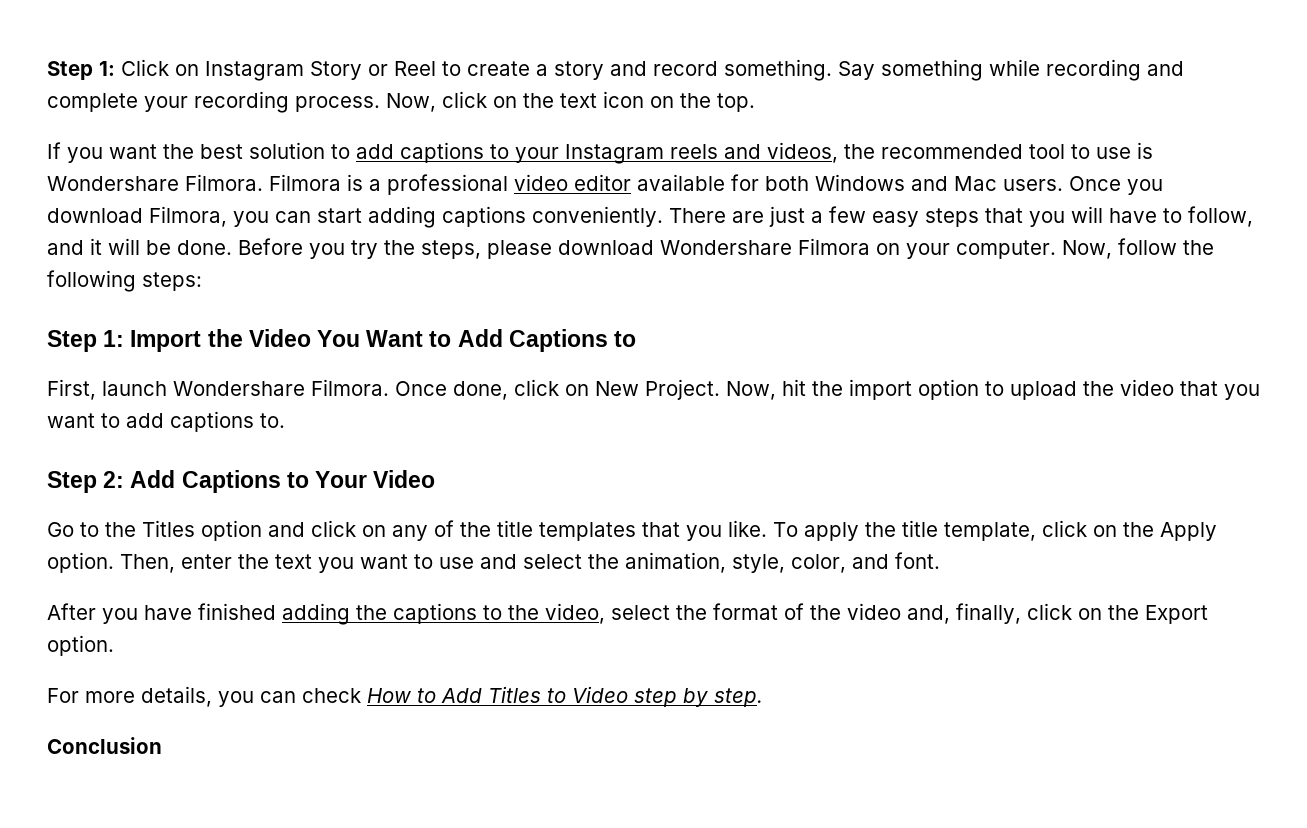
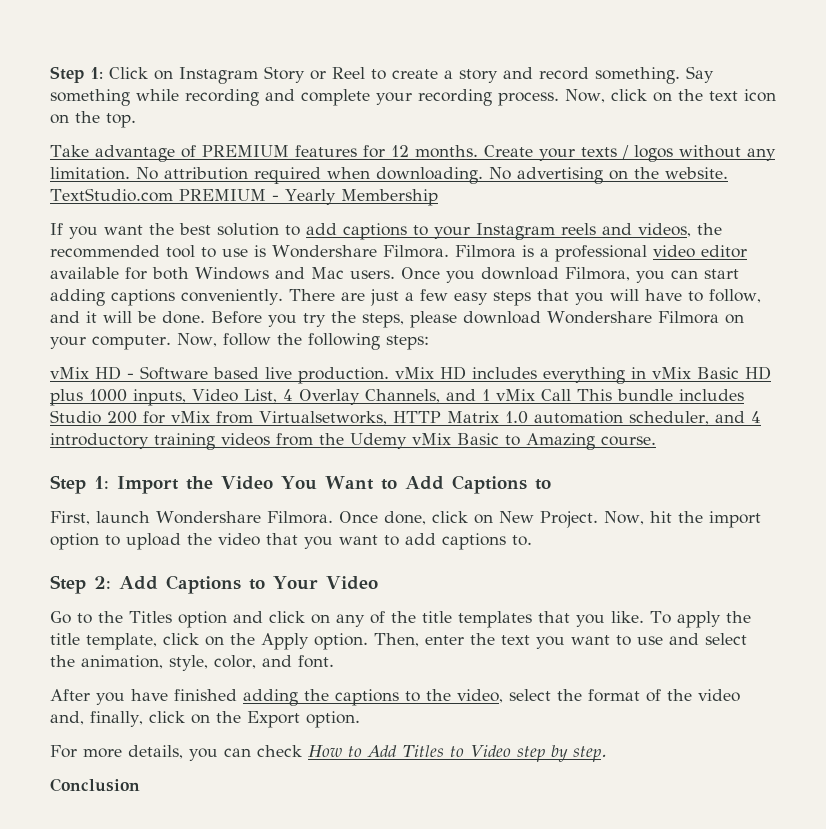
+ Take advantage of PREMIUM features for 12 months. Create your texts / logos without any limitation. No attribution required when downloading. No advertising on the website. TextStudio.com PREMIUM - Yearly Membership
+ vMix HD - Software based live production. vMix HD includes everything in vMix Basic HD plus 1000 inputs, Video List, 4 Overlay Channels, and 1 vMix Call This bundle includes Studio 200 for vMix from Virtualsetworks, HTTP Matrix 1.0 automation scheduler, and 4 introductory training videos from the Udemy vMix Basic to Amazing course.

